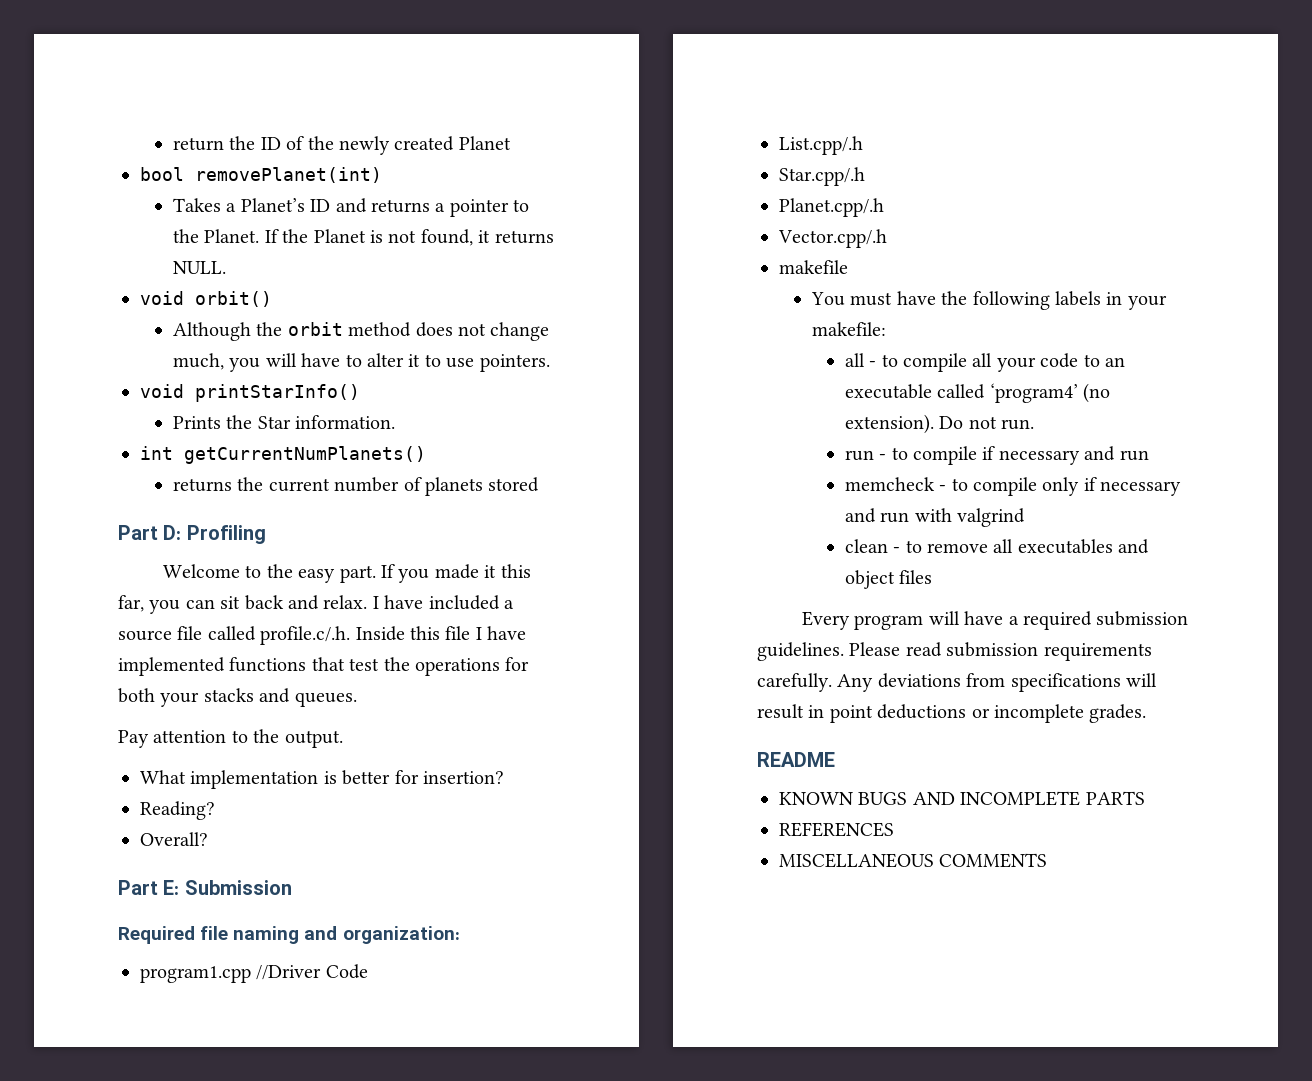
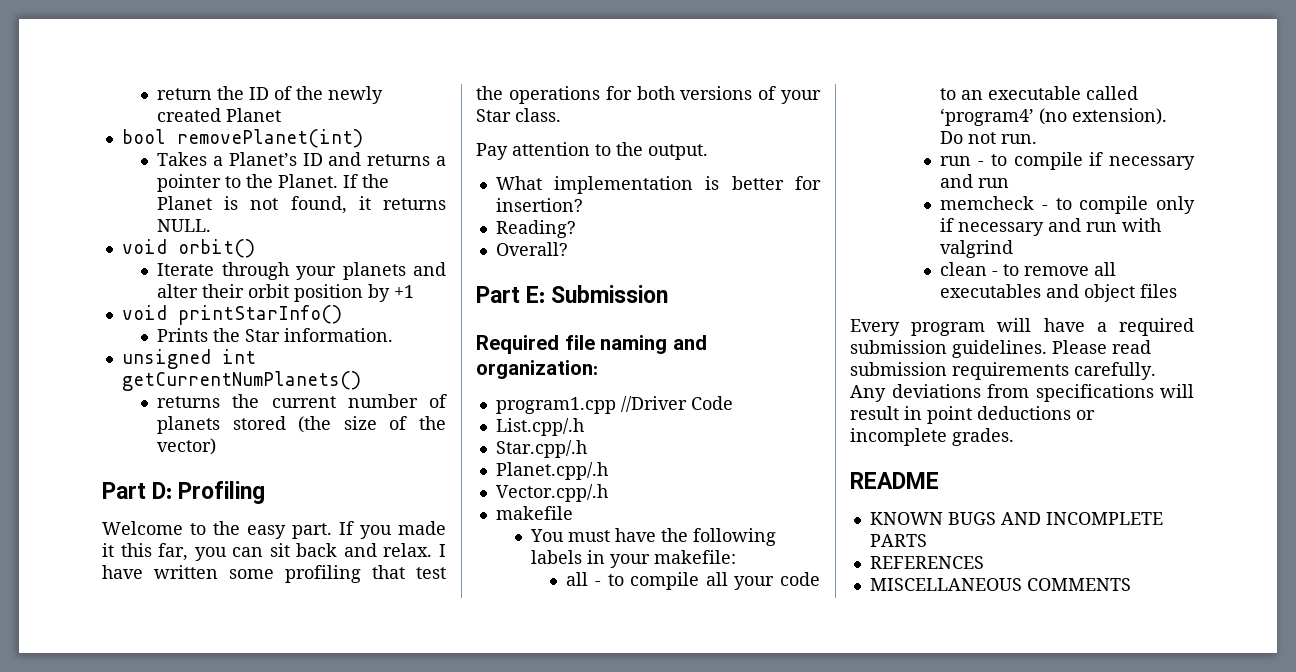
- Although the orbit method does not change much, you will have to alter it to use pointers.
+ Iterate through your planets and alter their orbit position by +1
- int getCurrentNumPlanets()
+ unsigned int getCurrentNumPlanets()
- returns the current number of planets stored
+ returns the current number of planets stored (the size of the vector)
- I have included a source file called profile.c/.h. Inside this file I have implemented functions that test the operations for both your stacks and queues.
+ I have written some profiling that test the operations for both versions of your Star class.

